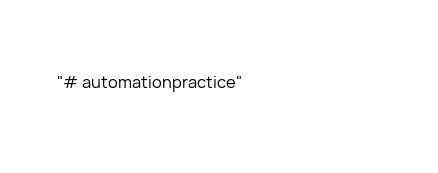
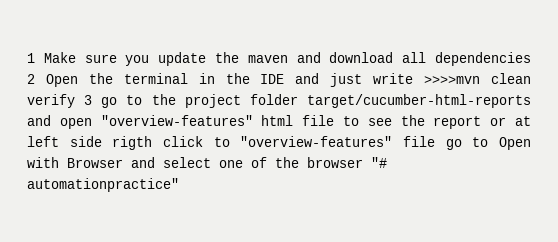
- "# automationpractice"
+ 1 Make sure you update the maven and download all dependencies 2 Open the terminal in the IDE and just write >>>>mvn clean verify 3 go to the project folder target/cucumber-html-reports and open "overview-features" html file to see the report or at left side rigth click to "overview-features" file go to Open with Browser and select one of the browser "# automationpractice"

